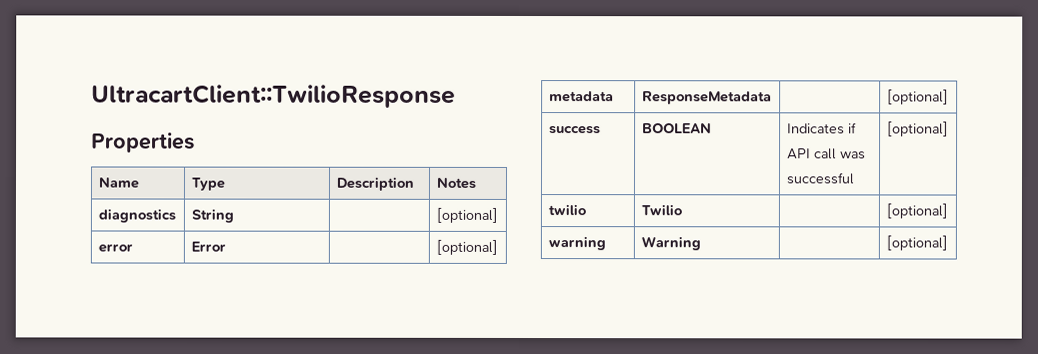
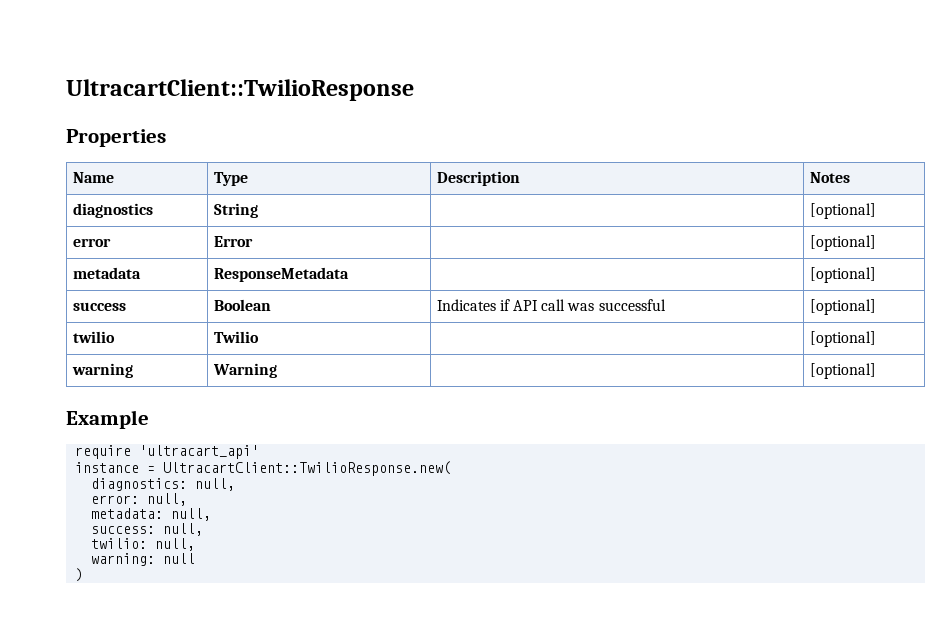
- success | BOOLEAN | Indicates if API call was successful | [optional]
+ success | Boolean | Indicates if API call was successful | [optional]
+ Example
+ require 'ultracart_api'
+ instance = UltracartClient::TwilioResponse.new(
+ diagnostics: null,
+ error: null,
+ metadata: null,
+ success: null,
+ twilio: null,
+ warning: null
+ )

